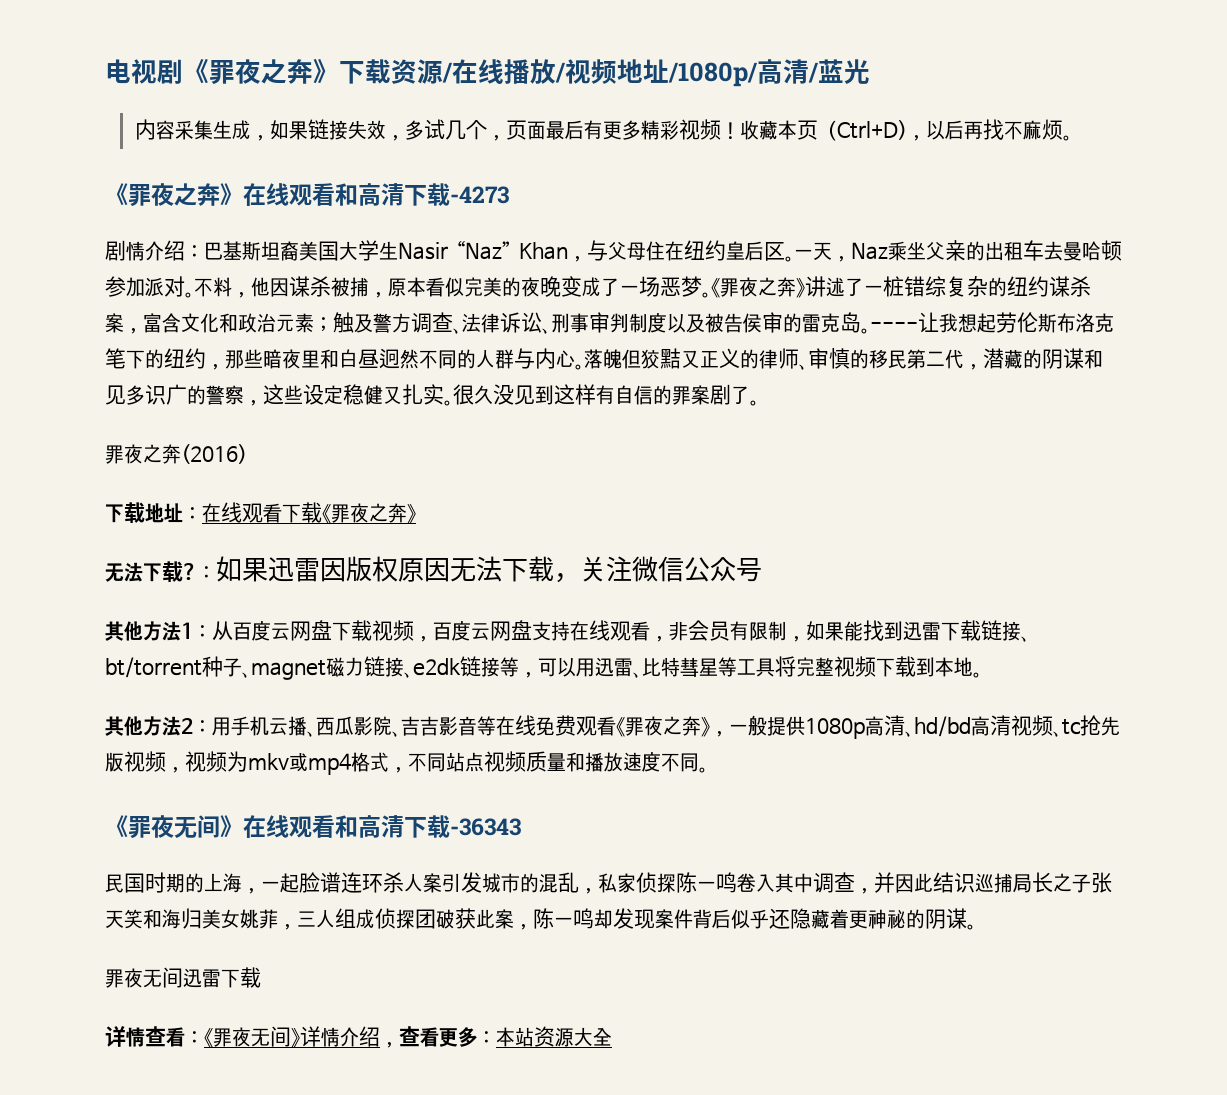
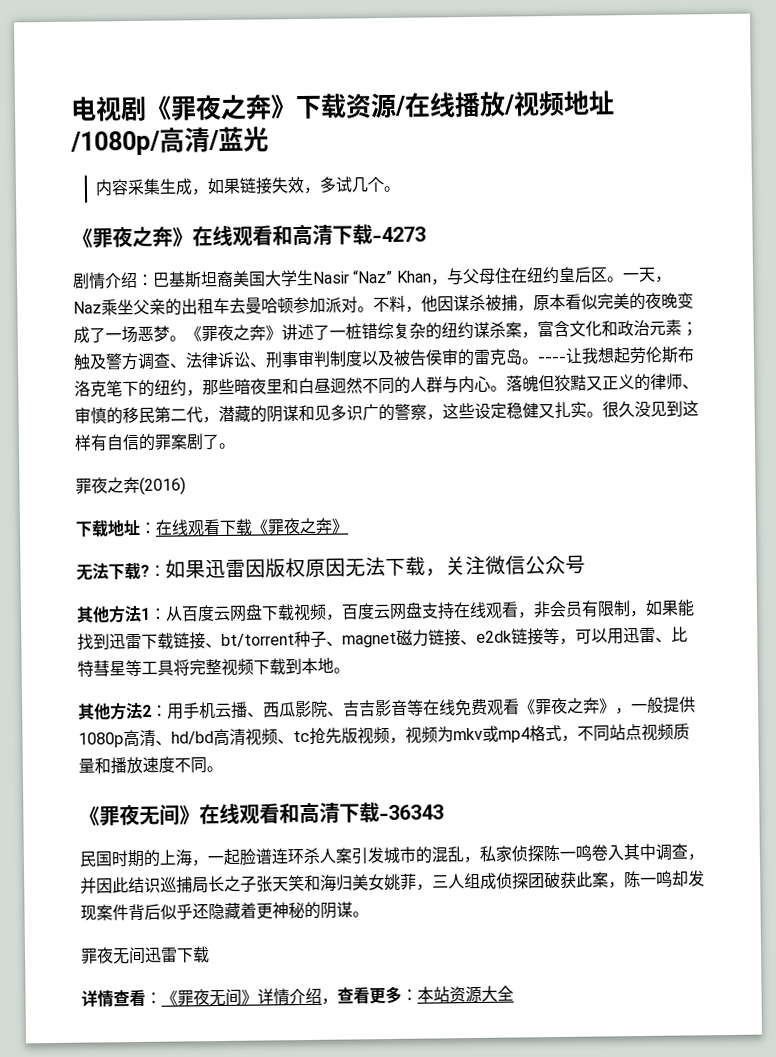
- 内容采集生成，如果链接失效，多试几个，页面最后有更多精彩视频！收藏本页（Ctrl+D)，以后再找不麻烦。
+ 内容采集生成，如果链接失效，多试几个。

